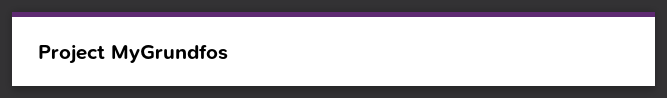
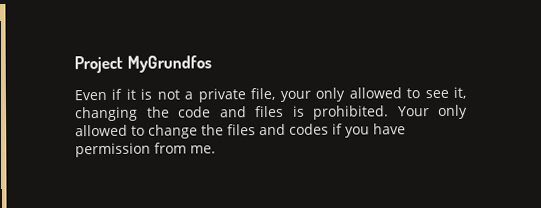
+ Even if it is not a private file, your only allowed to see it, changing the code and files is prohibited. Your only allowed to change the files and codes if you have permission from me.

